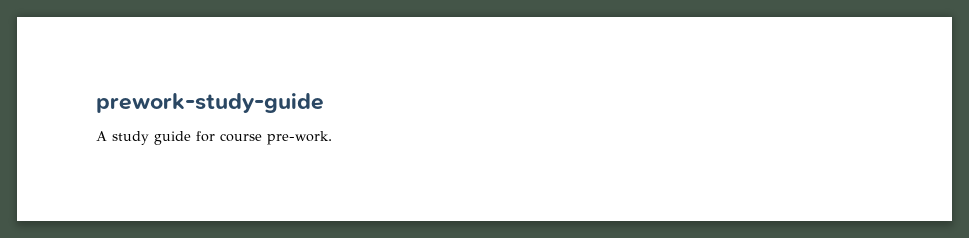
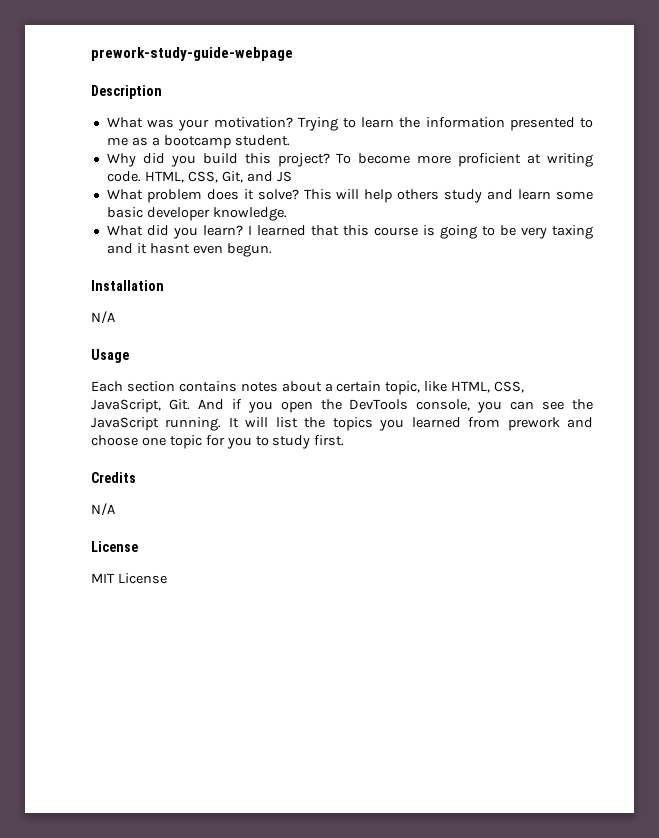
- prework-study-guide
- A study guide for course pre-work.
+ prework-study-guide-webpage
+ Description
+ What was your motivation? Trying to learn the information presented to me as a bootcamp student.
+ Why did you build this project? To become more proficient at writing code. HTML, CSS, Git, and JS
+ What problem does it solve? This will help others study and learn some basic developer knowledge.
+ What did you learn? I learned that this course is going to be very taxing and it hasnt even begun.
+ Installation
+ N/A
+ Usage
+ Each section contains notes about a certain topic, like HTML, CSS, JavaScript, Git. And if you open the DevTools console, you can see the JavaScript running. It will list the topics you learned from prework and choose one topic for you to study first.
+ Credits
+ N/A
+ License
+ MIT License

